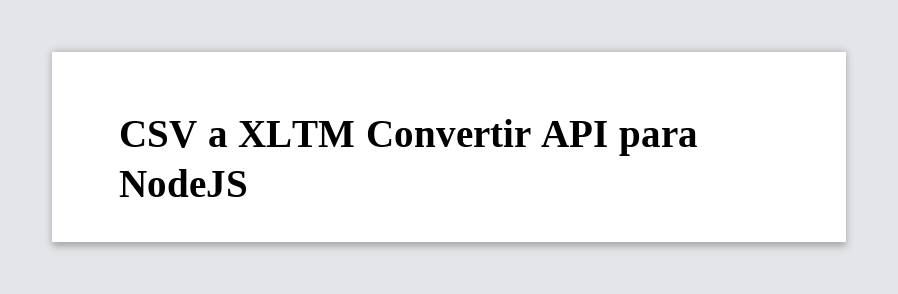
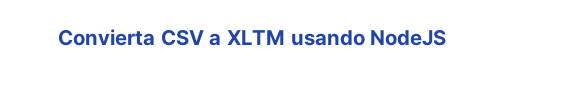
- CSV a XLTM Convertir API para NodeJS
+ Convierta CSV a XLTM usando NodeJS

